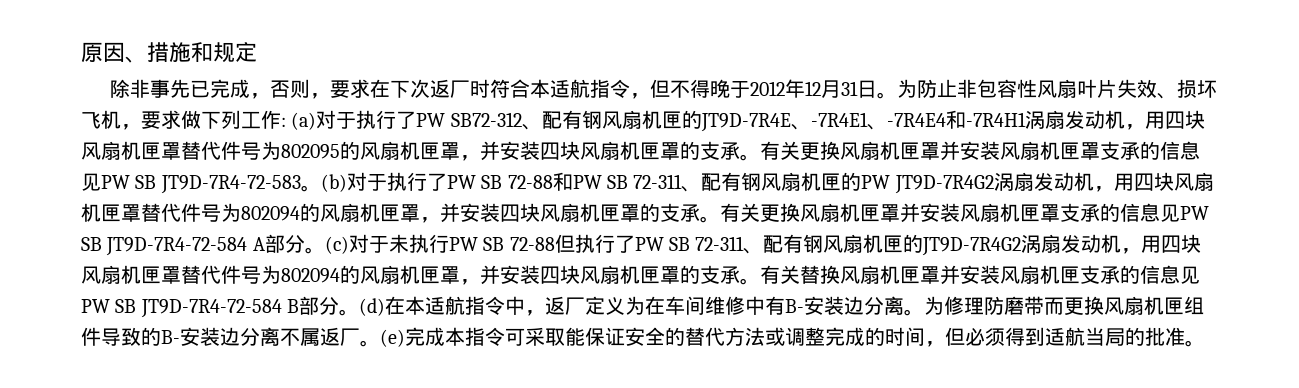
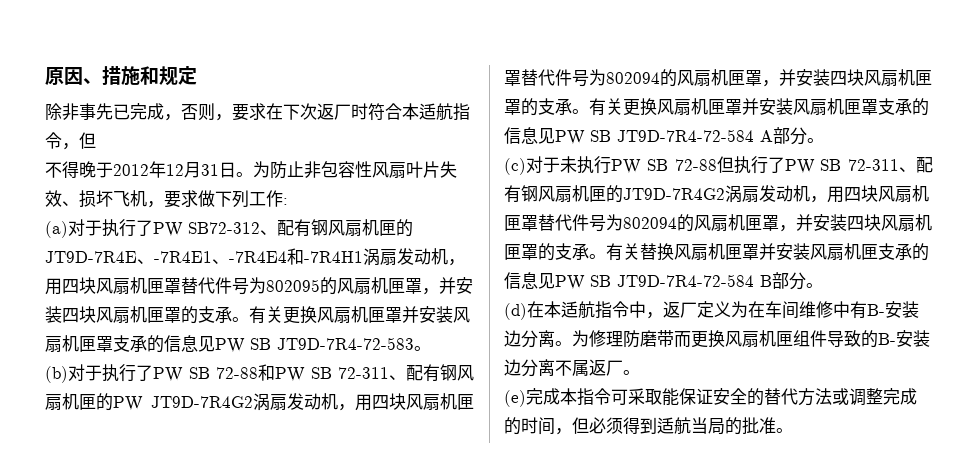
- 除非事先已完成，否则，要求在下次返厂时符合本适航指令，但不得晚于2012年12月31日。
+ 除非事先已完成，否则，要求在下次返厂时符合本适航指令，但
+ 不得晚于2012年12月31日。
- 为防止非包容性风扇叶片失效、损坏飞机，要求做下列工作: (a)对于执行了PW SB72-312、配有钢风扇机匣的JT9D-7R4E、-7R4E1、-7R4E4和-7R4H1涡扇发动机，用四块风扇机匣罩替代件号为802095的风扇机匣罩，并安装四块风扇机匣罩的支承。
+ 为防止非包容性风扇叶片失效、损坏飞机，要求做下列工作:
+ (a)对于执行了PW SB72-312、配有钢风扇机匣的JT9D-7R4E、-7R4E1、-7R4E4和-7R4H1涡扇发动机，用四块风扇机匣罩替代件号为802095的风扇机匣罩，并安装四块风扇机匣罩的支承。
- 有关更换风扇机匣罩并安装风扇机匣罩支承的信息见PW SB JT9D-7R4-72-583。(b)对于执行了PW SB 72-88和PW SB 72-311、配有钢风扇机匣的PW JT9D-7R4G2涡扇发动机，用四块风扇机匣罩替代件号为802094的风扇机匣罩，并安装四块风扇机匣罩的支承。
+ 有关更换风扇机匣罩并安装风扇机匣罩支承的信息见PW SB JT9D-7R4-72-583。
+ (b)对于执行了PW SB 72-88和PW SB 72-311、配有钢风扇机匣的PW JT9D-7R4G2涡扇发动机，用四块风扇机匣罩替代件号为802094的风扇机匣罩，并安装四块风扇机匣罩的支承。
- 有关更换风扇机匣罩并安装风扇机匣罩支承的信息见PW SB JT9D-7R4-72-584 A部分。(c)对于未执行PW SB 72-88但执行了PW SB 72-311、配有钢风扇机匣的JT9D-7R4G2涡扇发动机，用四块风扇机匣罩替代件号为802094的风扇机匣罩，并安装四块风扇机匣罩的支承。
+ 有关更换风扇机匣罩并安装风扇机匣罩支承的信息见PW SB JT9D-7R4-72-584 A部分。
+ (c)对于未执行PW SB 72-88但执行了PW SB 72-311、配有钢风扇机匣的JT9D-7R4G2涡扇发动机，用四块风扇机匣罩替代件号为802094的风扇机匣罩，并安装四块风扇机匣罩的支承。
- 有关替换风扇机匣罩并安装风扇机匣支承的信息见PW SB JT9D-7R4-72-584 B部分。(d)在本适航指令中，返厂定义为在车间维修中有B-安装边分离。
+ 有关替换风扇机匣罩并安装风扇机匣支承的信息见PW SB JT9D-7R4-72-584 B部分。
+ (d)在本适航指令中，返厂定义为在车间维修中有B-安装边分离。
- 为修理防磨带而更换风扇机匣组件导致的B-安装边分离不属返厂。(e)完成本指令可采取能保证安全的替代方法或调整完成的时间，但必须得到适航当局的批准。
+ 为修理防磨带而更换风扇机匣组件导致的B-安装边分离不属返厂。
+ (e)完成本指令可采取能保证安全的替代方法或调整完成的时间，但必须得到适航当局的批准。

